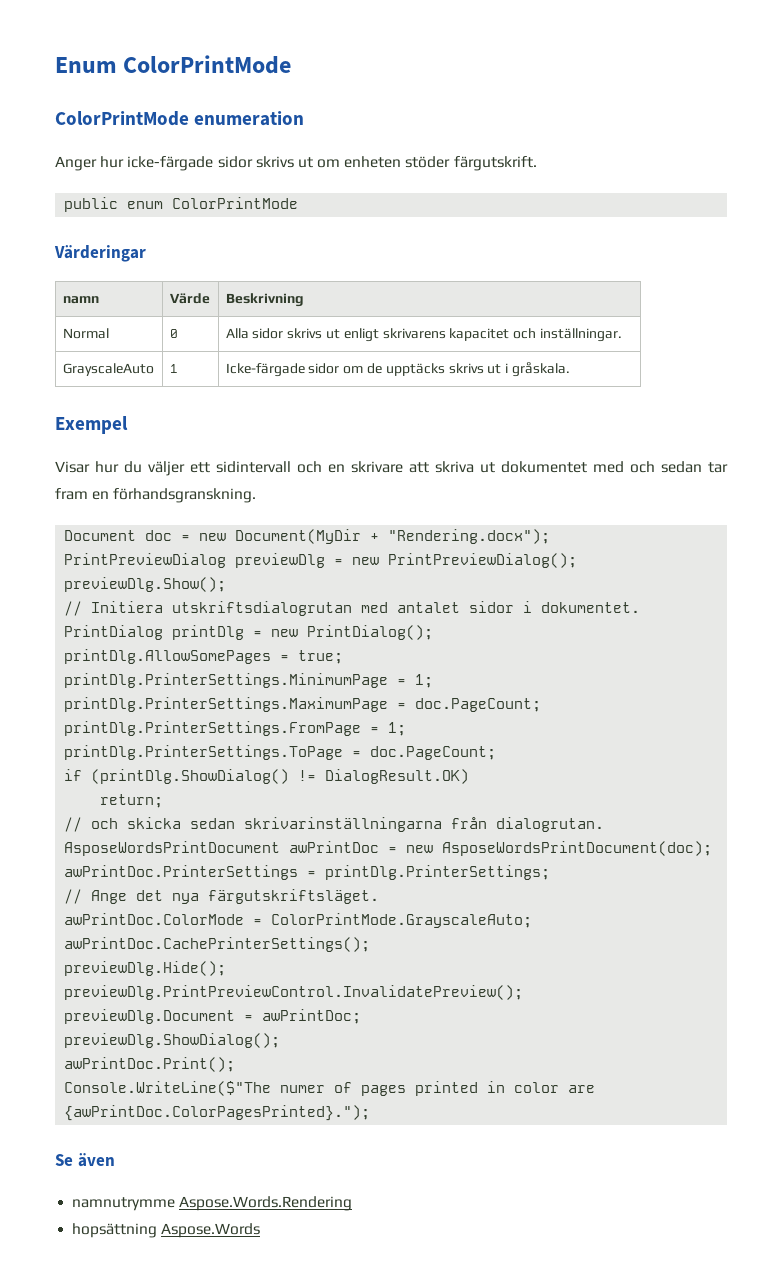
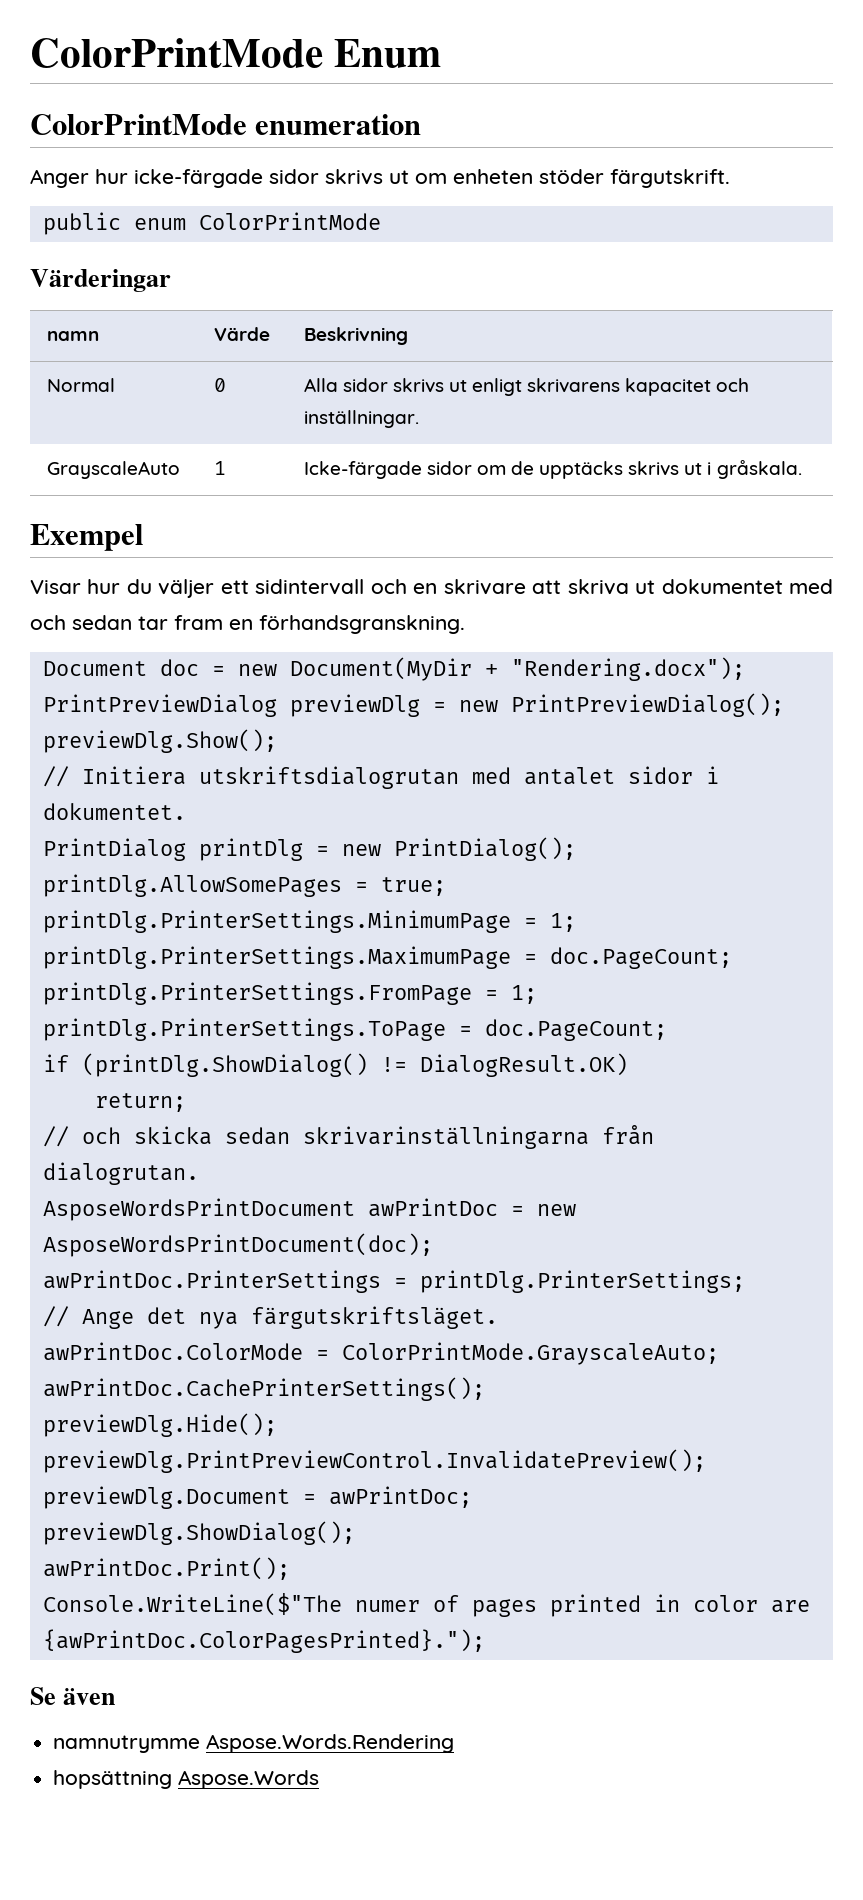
- Enum ColorPrintMode
+ ColorPrintMode Enum

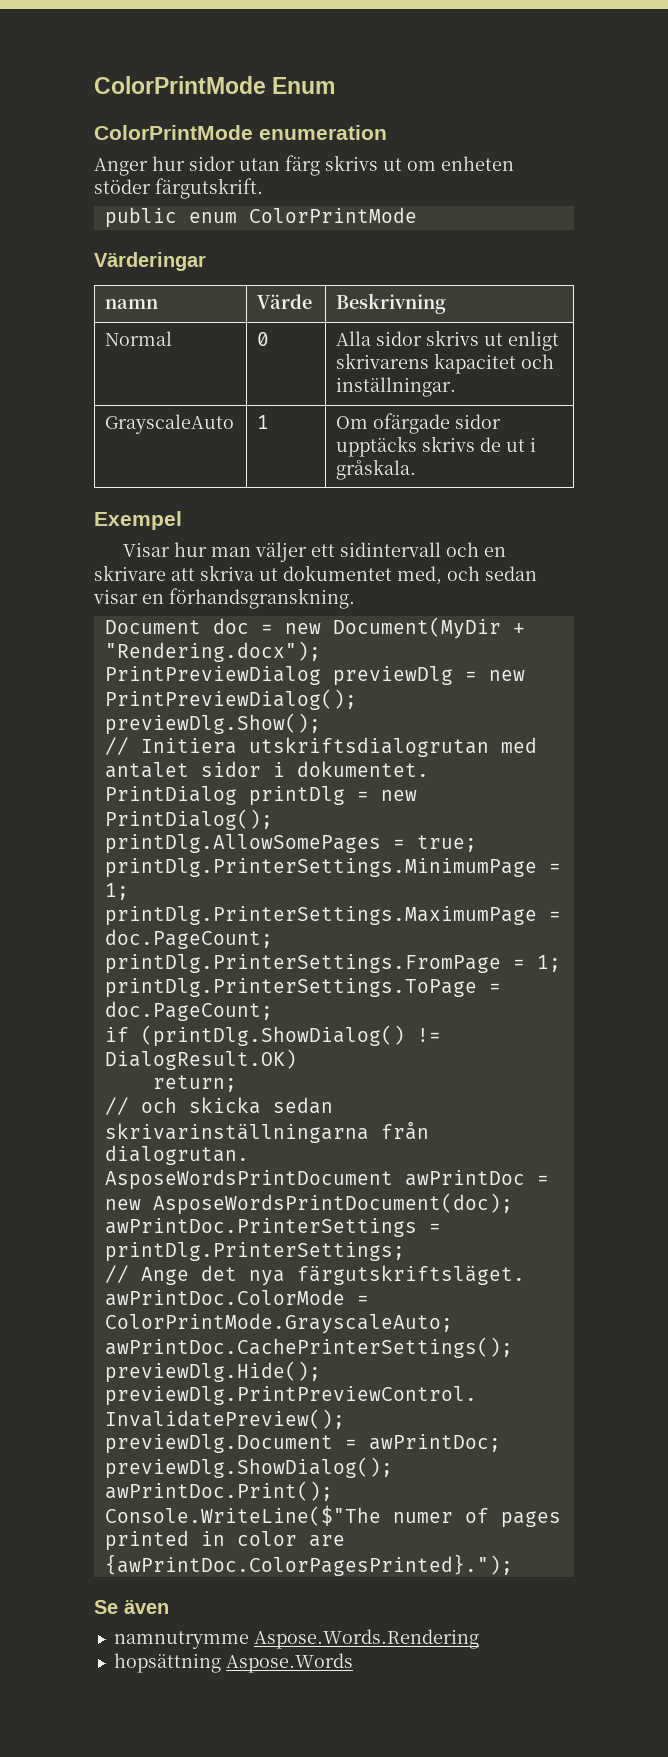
- Anger hur icke-färgade sidor skrivs ut om enheten stöder färgutskrift.
+ Anger hur sidor utan färg skrivs ut om enheten stöder färgutskrift.
- GrayscaleAuto | 1 | Icke-färgade sidor om de upptäcks skrivs ut i gråskala.
+ GrayscaleAuto | 1 | Om ofärgade sidor upptäcks skrivs de ut i gråskala.
- Visar hur du väljer ett sidintervall och en skrivare att skriva ut dokumentet med och sedan tar fram en förhandsgranskning.
+ Visar hur man väljer ett sidintervall och en skrivare att skriva ut dokumentet med, och sedan visar en förhandsgranskning.

